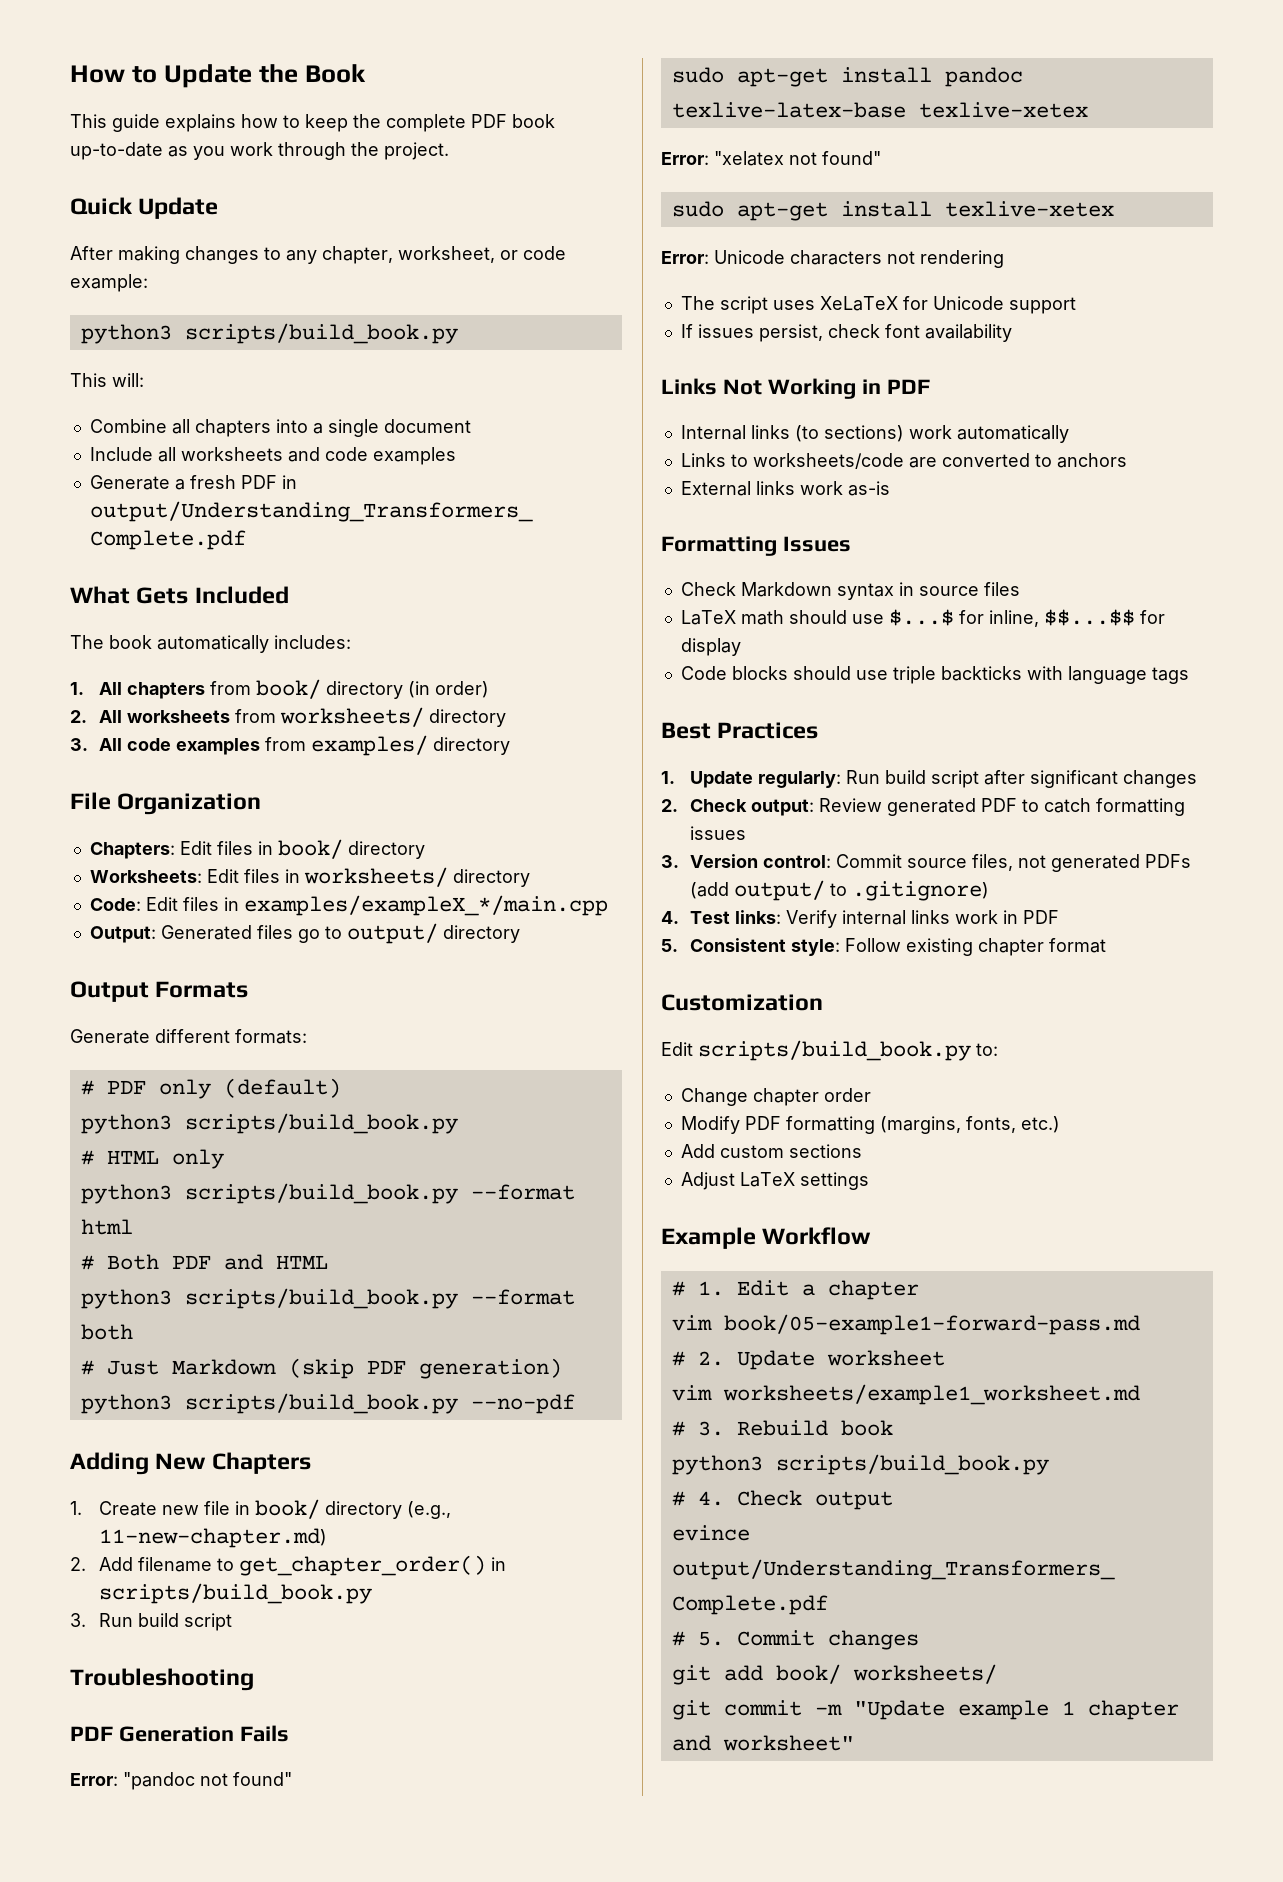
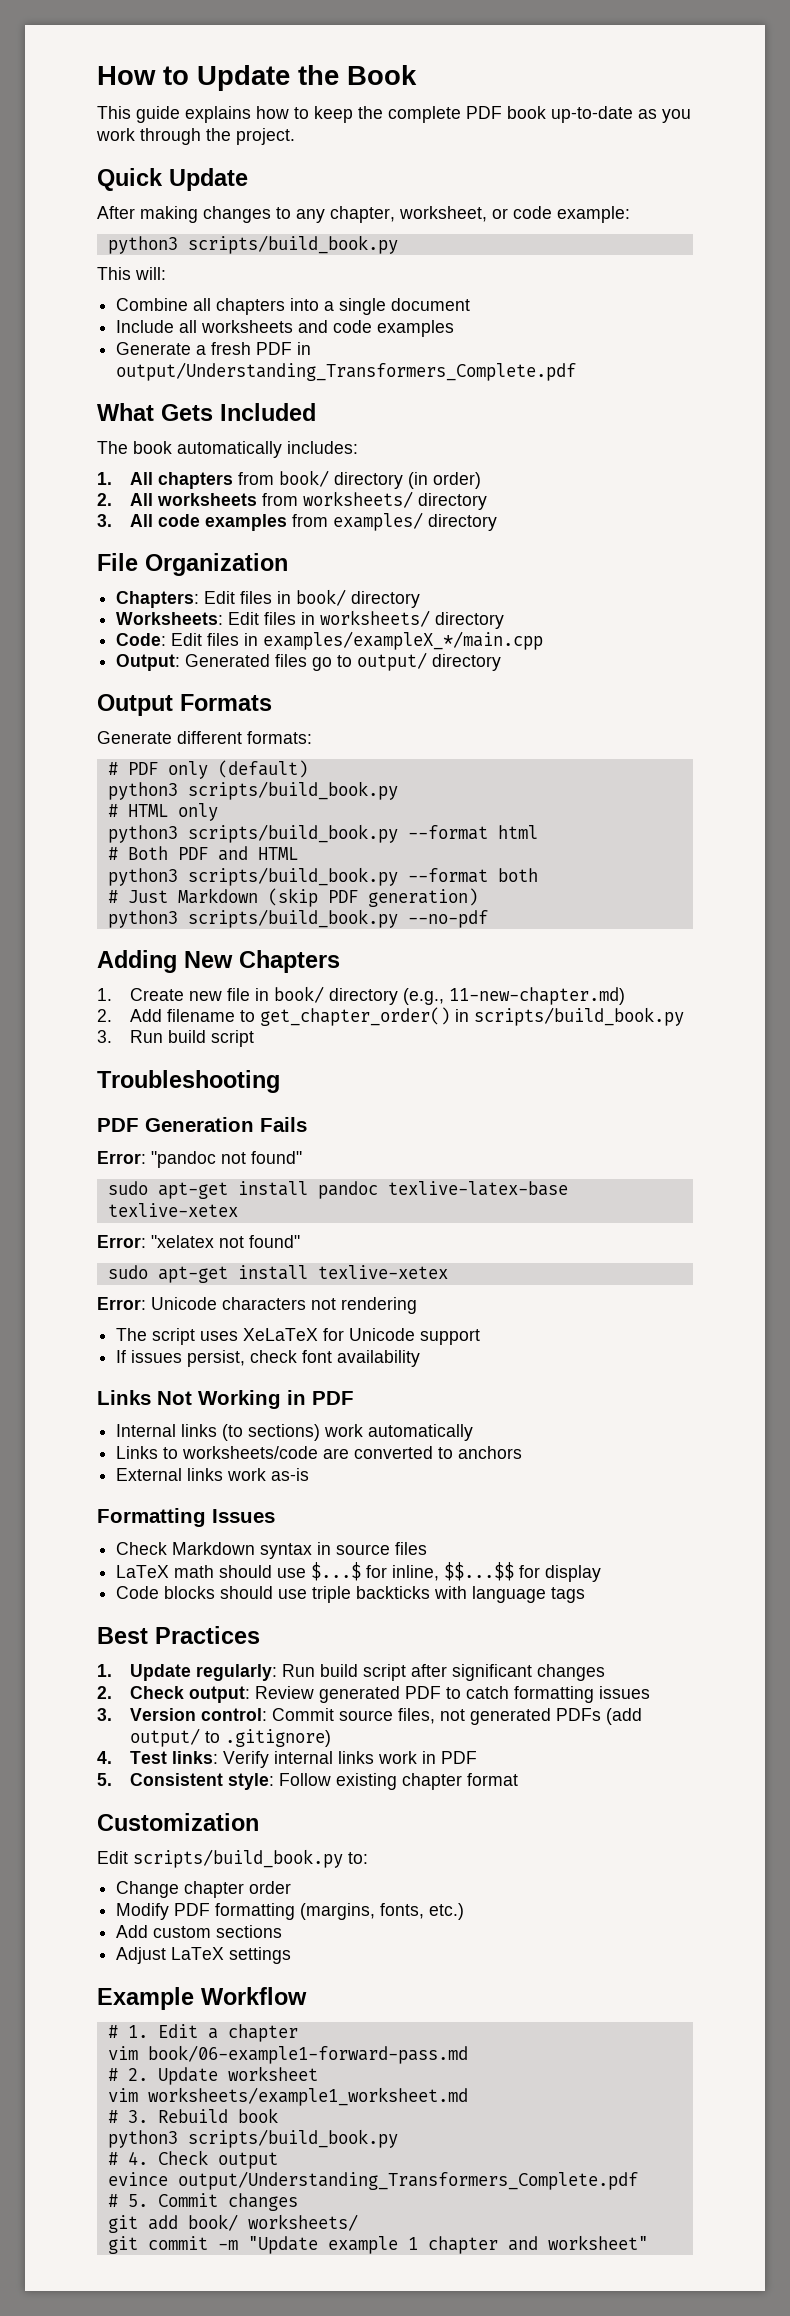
- vim book/05-example1-forward-pass.md
+ vim book/06-example1-forward-pass.md

